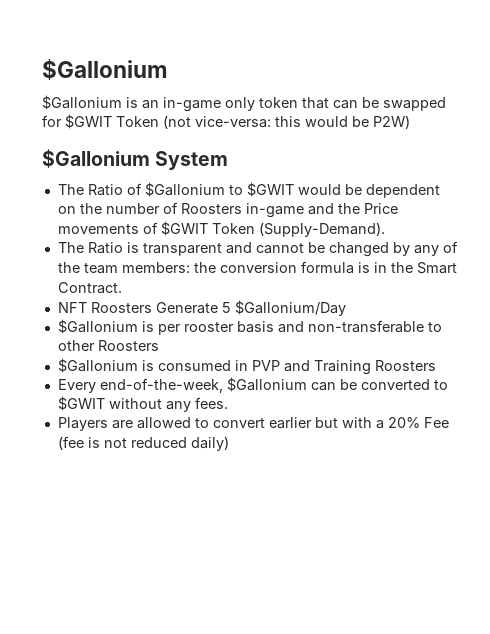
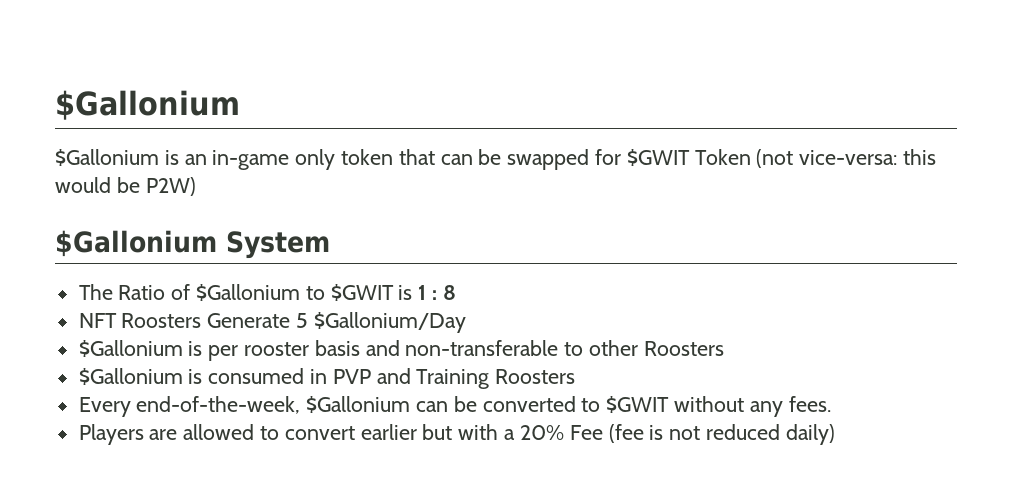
- The Ratio of $Gallonium to $GWIT would be dependent on the number of Roosters in-game and the Price movements of $GWIT Token (Supply-Demand).
- The Ratio is transparent and cannot be changed by any of the team members: the conversion formula is in the Smart Contract.
+ The Ratio of $Gallonium to $GWIT is 1 : 8

